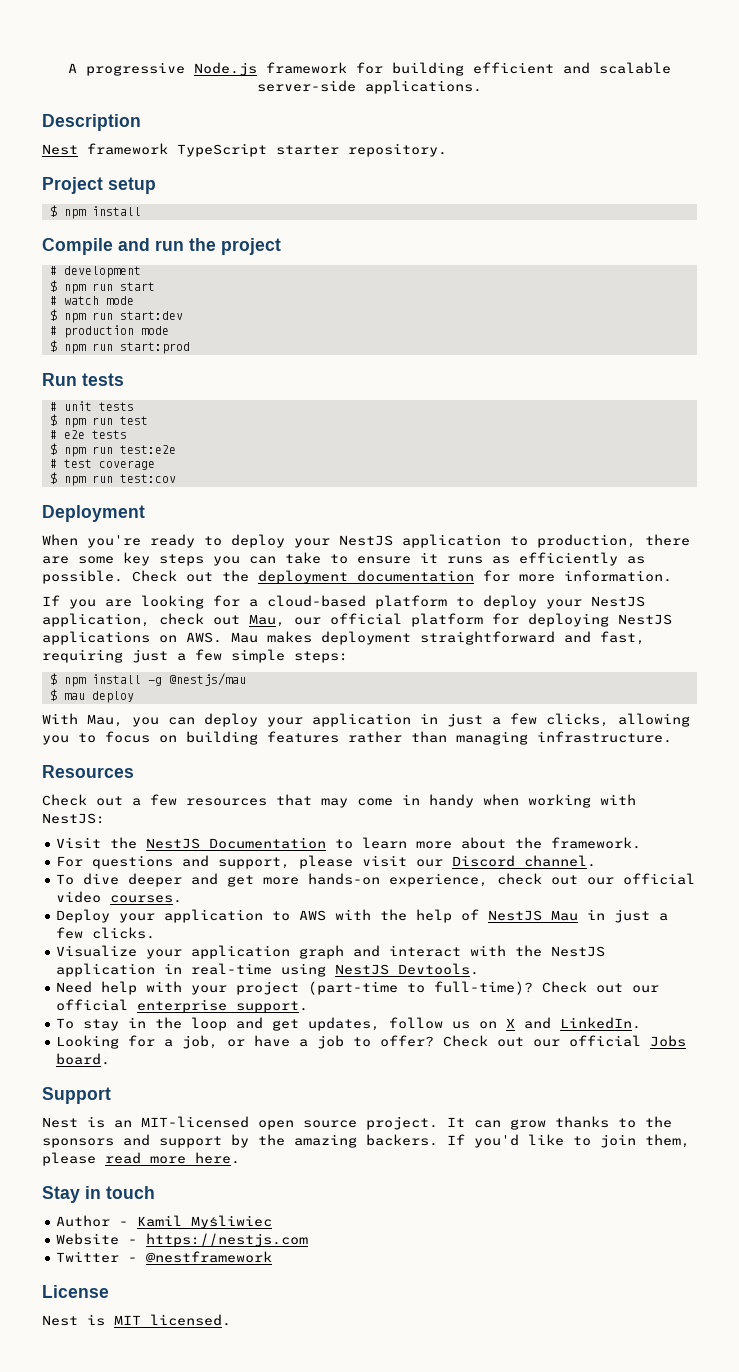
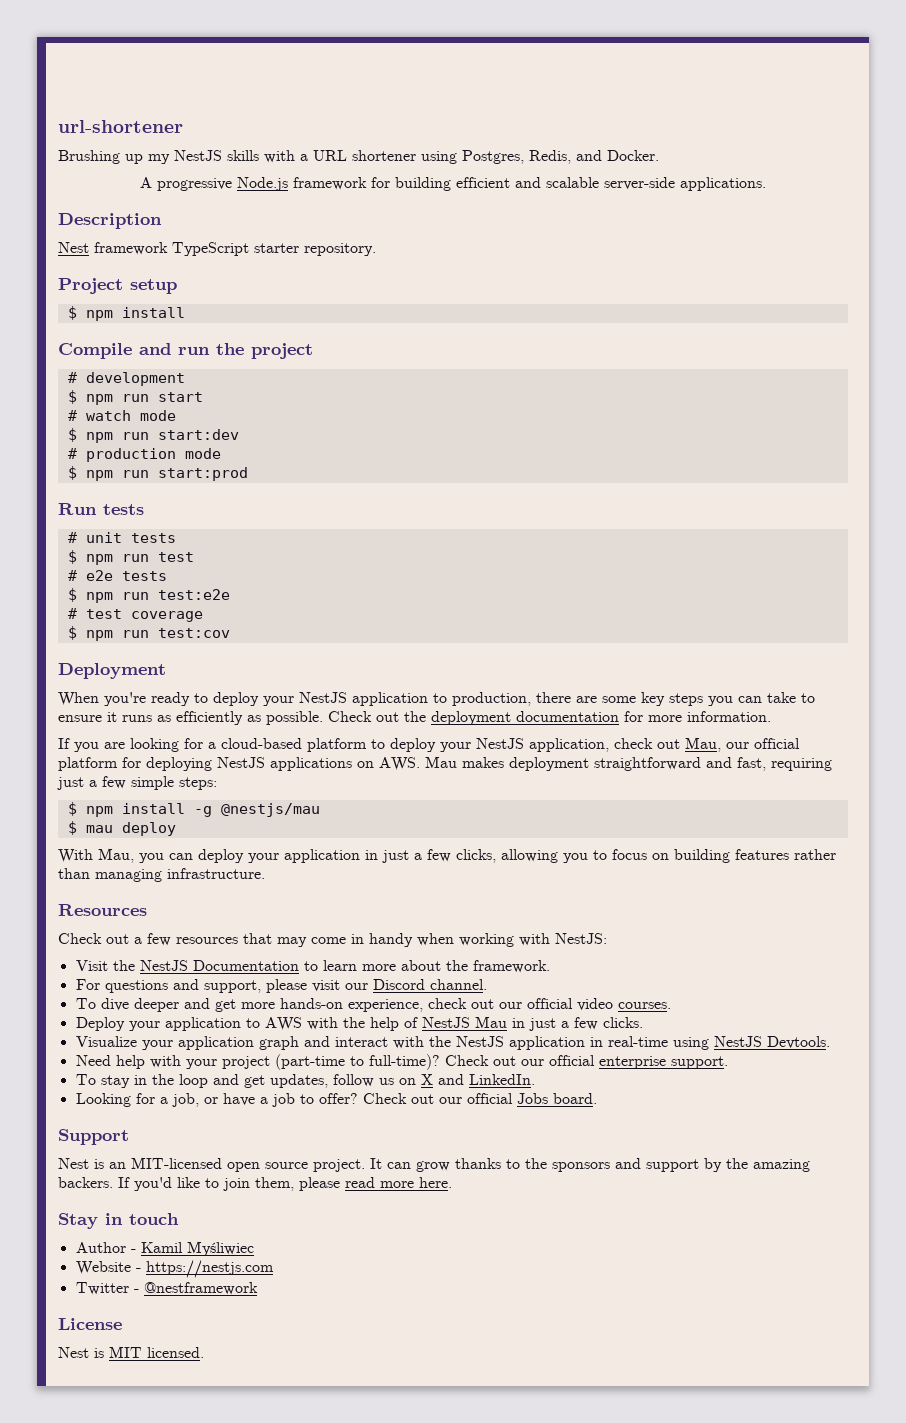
+ url-shortener
+ Brushing up my NestJS skills with a URL shortener using Postgres, Redis, and Docker.

